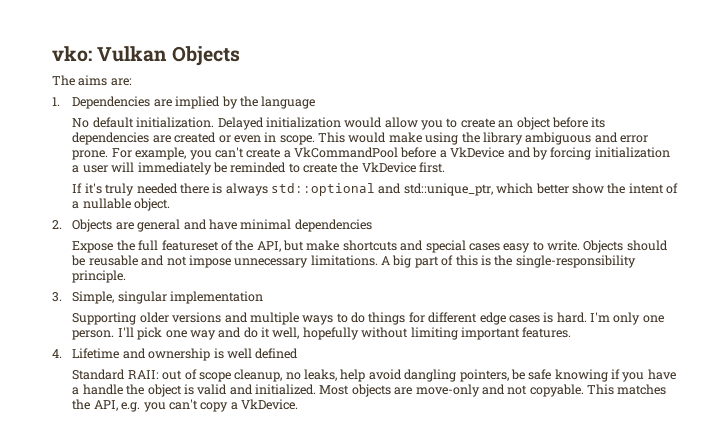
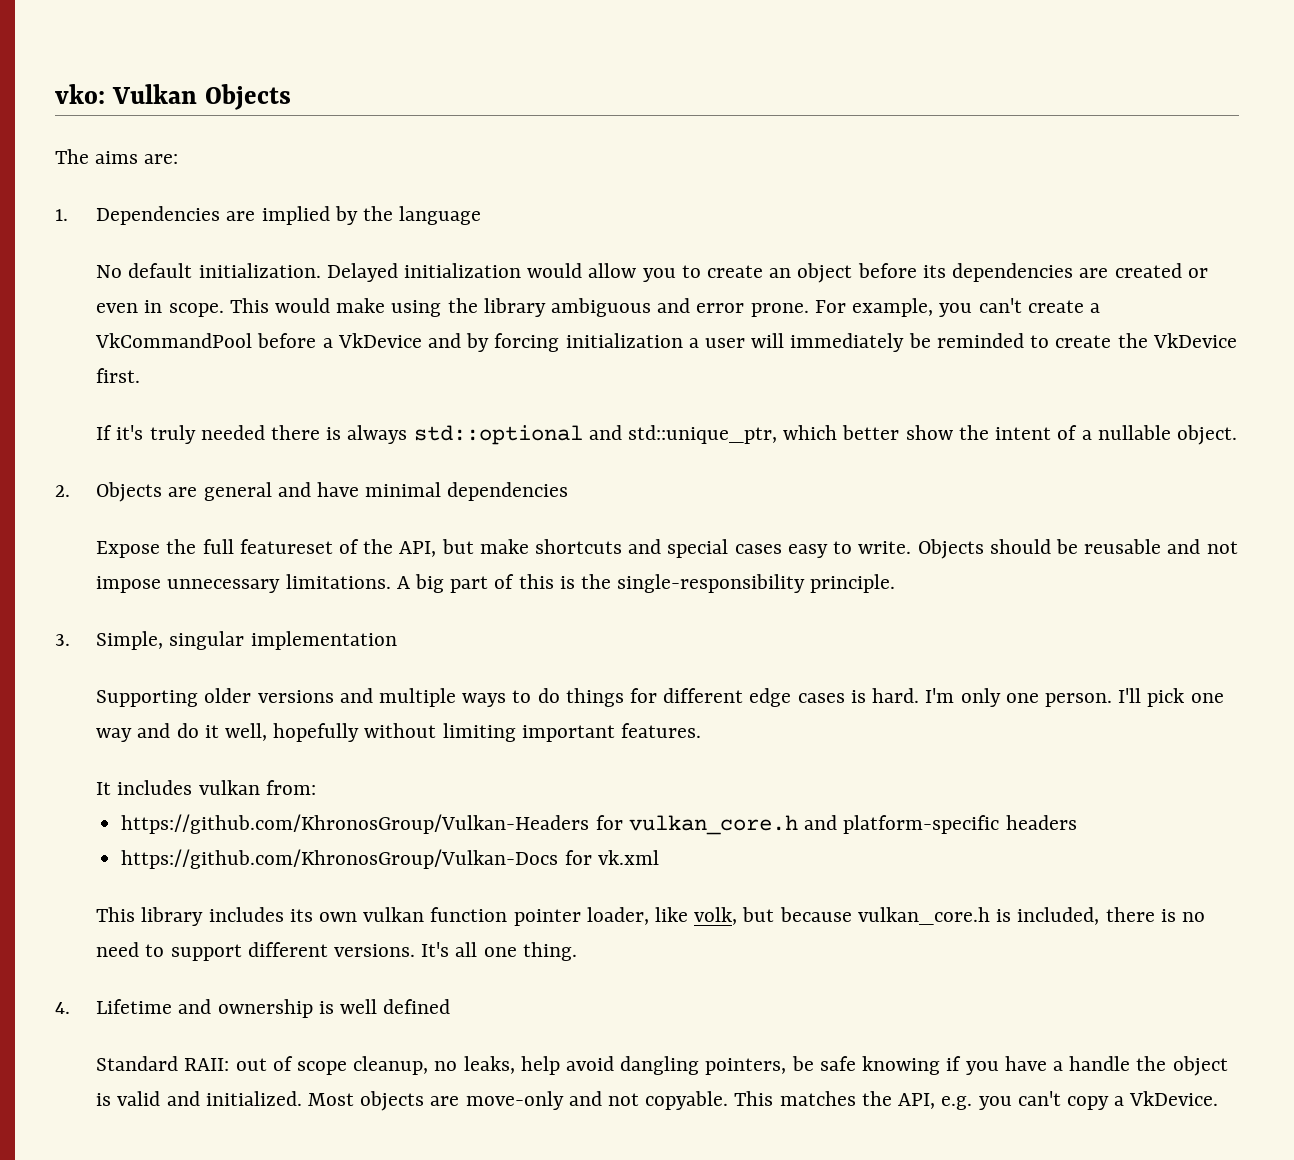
+ It includes vulkan from:
+ https://github.com/KhronosGroup/Vulkan-Headers for vulkan_core.h and platform-specific headers
+ https://github.com/KhronosGroup/Vulkan-Docs for vk.xml
+ This library includes its own vulkan function pointer loader, like volk, but because vulkan_core.h is included, there is no need to support different versions. It's all one thing.

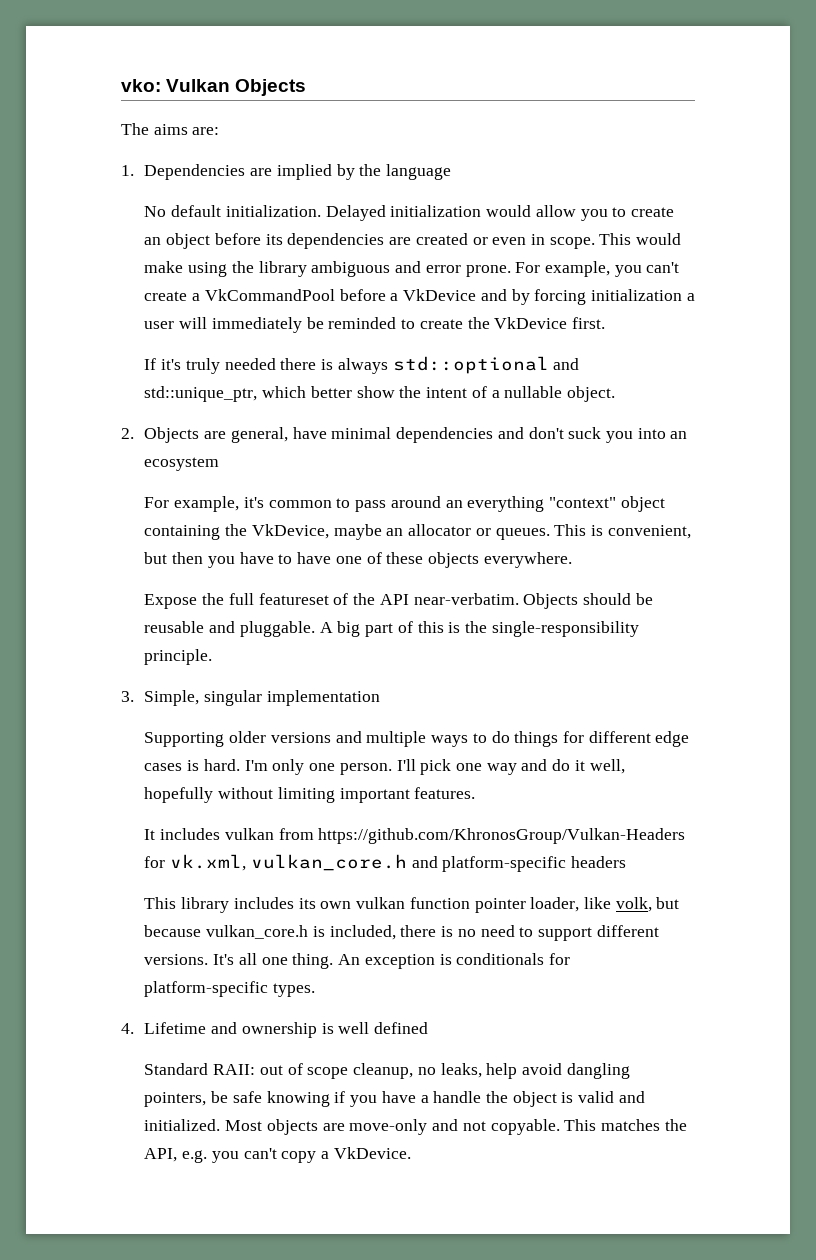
- 2. Objects are general and have minimal dependencies
+ 2. Objects are general, have minimal dependencies and don't suck you into an ecosystem
+ For example, it's common to pass around an everything "context" object containing the VkDevice, maybe an allocator or queues. This is convenient, but then you have to have one of these objects everywhere.
- Expose the full featureset of the API, but make shortcuts and special cases easy to write.
+ Expose the full featureset of the API near-verbatim.
- Objects should be reusable and not impose unnecessary limitations.
+ Objects should be reusable and pluggable.
- It includes vulkan from:
- https://github.com/KhronosGroup/Vulkan-Headers for vulkan_core.h and platform-specific headers
+ It includes vulkan from https://github.com/KhronosGroup/Vulkan-Headers for vk.xml, vulkan_core.h and platform-specific headers
- https://github.com/KhronosGroup/Vulkan-Docs for vk.xml
+ An exception is conditionals for platform-specific types.

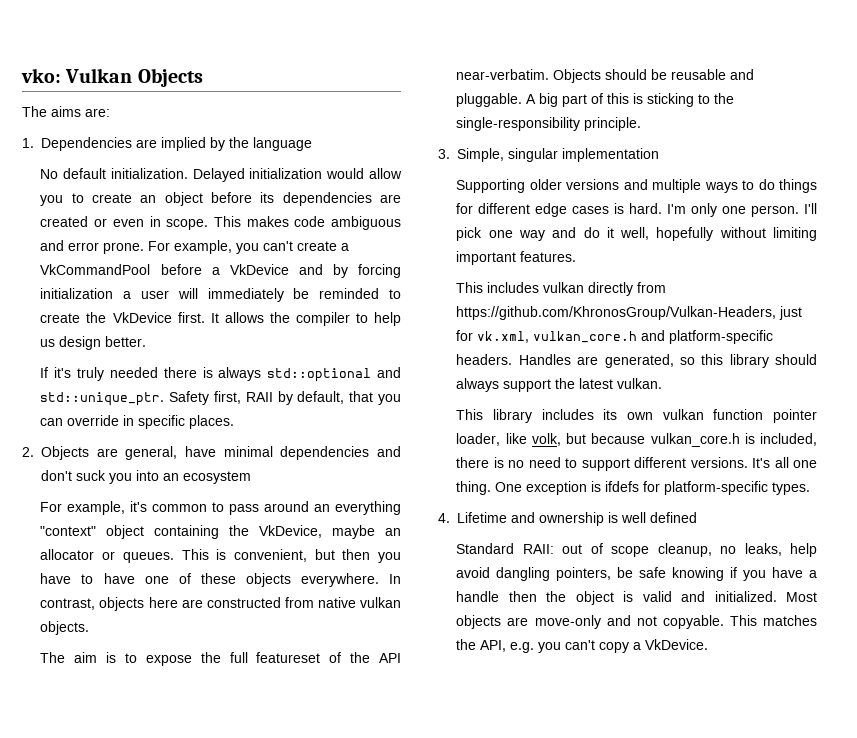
- This would make using the library ambiguous and error prone.
+ This makes code ambiguous and error prone.
+ It allows the compiler to help us design better.
- If it's truly needed there is always std::optional and std::unique_ptr, which better show the intent of a nullable object.
+ If it's truly needed there is always std::optional and std::unique_ptr. Safety first, RAII by default, that you can override in specific places.
- This is convenient, but then you have to have one of these objects everywhere.
- Expose the full featureset of the API near-verbatim.
+ This is convenient, but then you have to have one of these objects everywhere. In contrast, objects here are constructed from native vulkan objects.
+ The aim is to expose the full featureset of the API near-verbatim.
- A big part of this is the single-responsibility principle.
+ A big part of this is sticking to the single-responsibility principle.
- It includes vulkan from https://github.com/KhronosGroup/Vulkan-Headers for vk.xml, vulkan_core.h and platform-specific headers
+ This includes vulkan directly from https://github.com/KhronosGroup/Vulkan-Headers, just for vk.xml, vulkan_core.h and platform-specific headers. Handles are generated, so this library should always support the latest vulkan.
- An exception is conditionals for platform-specific types.
+ One exception is ifdefs for platform-specific types.
- Standard RAII: out of scope cleanup, no leaks, help avoid dangling pointers, be safe knowing if you have a handle the object is valid and initialized.
+ Standard RAII: out of scope cleanup, no leaks, help avoid dangling pointers, be safe knowing if you have a handle then the object is valid and initialized.

